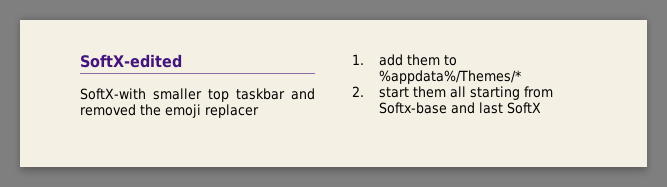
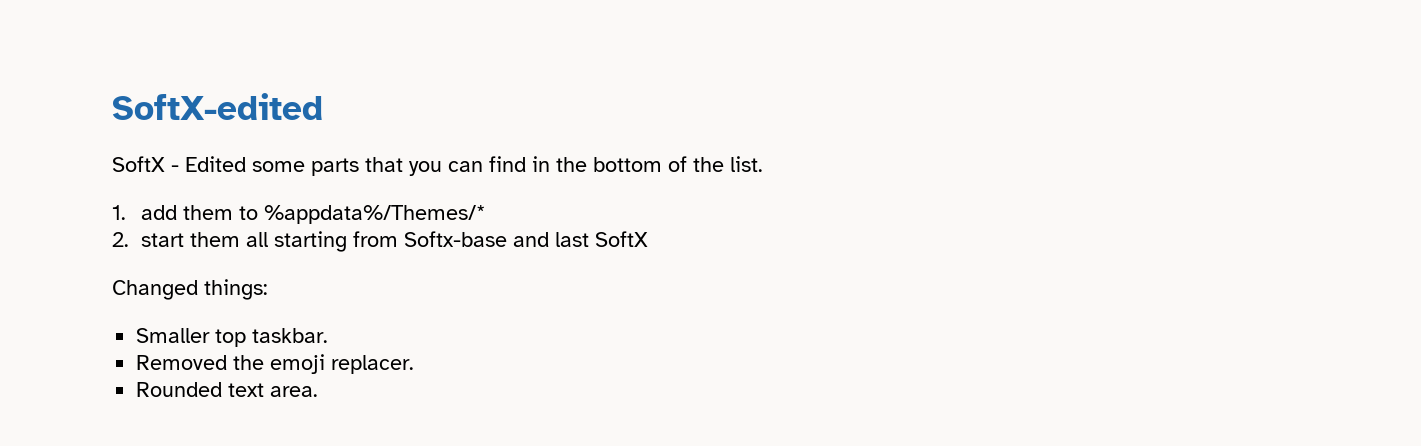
- SoftX-with smaller top taskbar and removed the emoji replacer
+ SoftX - Edited some parts that you can find in the bottom of the list.
+ Changed things:
+ Smaller top taskbar.
+ Removed the emoji replacer.
+ Rounded text area.

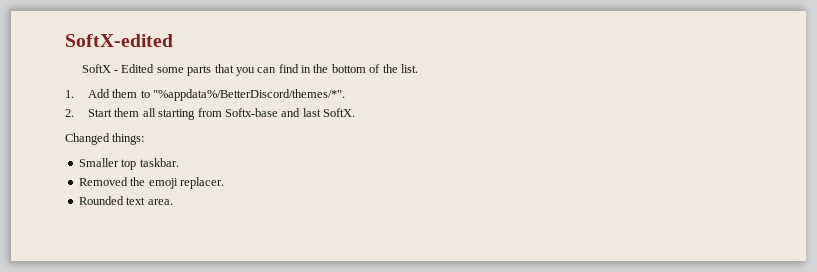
- 1. add them to %appdata%/Themes/*
+ 1. Add them to "%appdata%/BetterDiscord/themes/*".
- 2. start them all starting from Softx-base and last SoftX
+ 2. Start them all starting from Softx-base and last SoftX.

